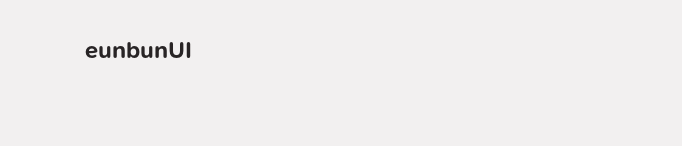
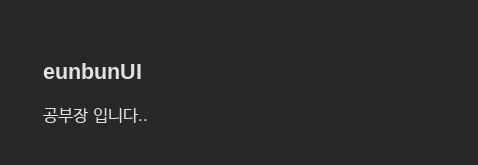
+ 공부장 입니다..

